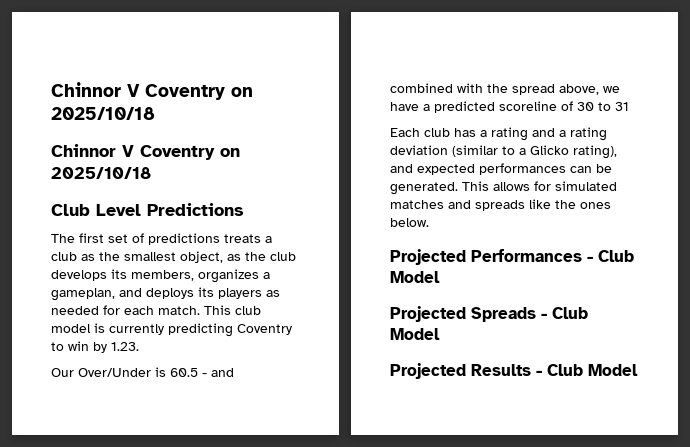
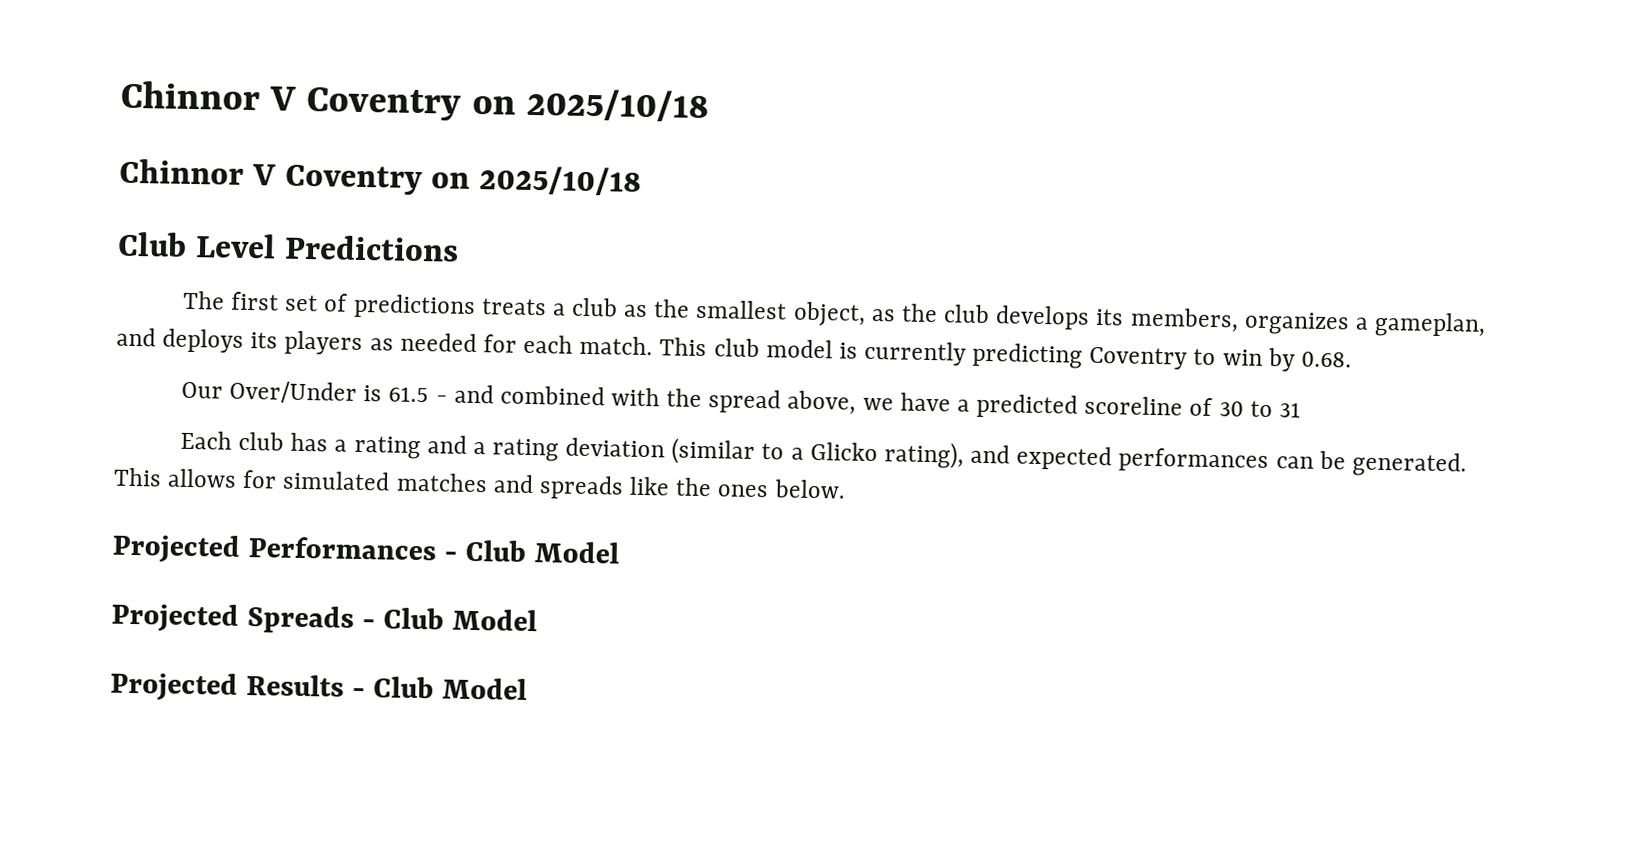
- This club model is currently predicting Coventry to win by 1.23.
+ This club model is currently predicting Coventry to win by 0.68.
- Our Over/Under is 60.5 - and combined with the spread above, we have a predicted scoreline of 30 to 31
+ Our Over/Under is 61.5 - and combined with the spread above, we have a predicted scoreline of 30 to 31

